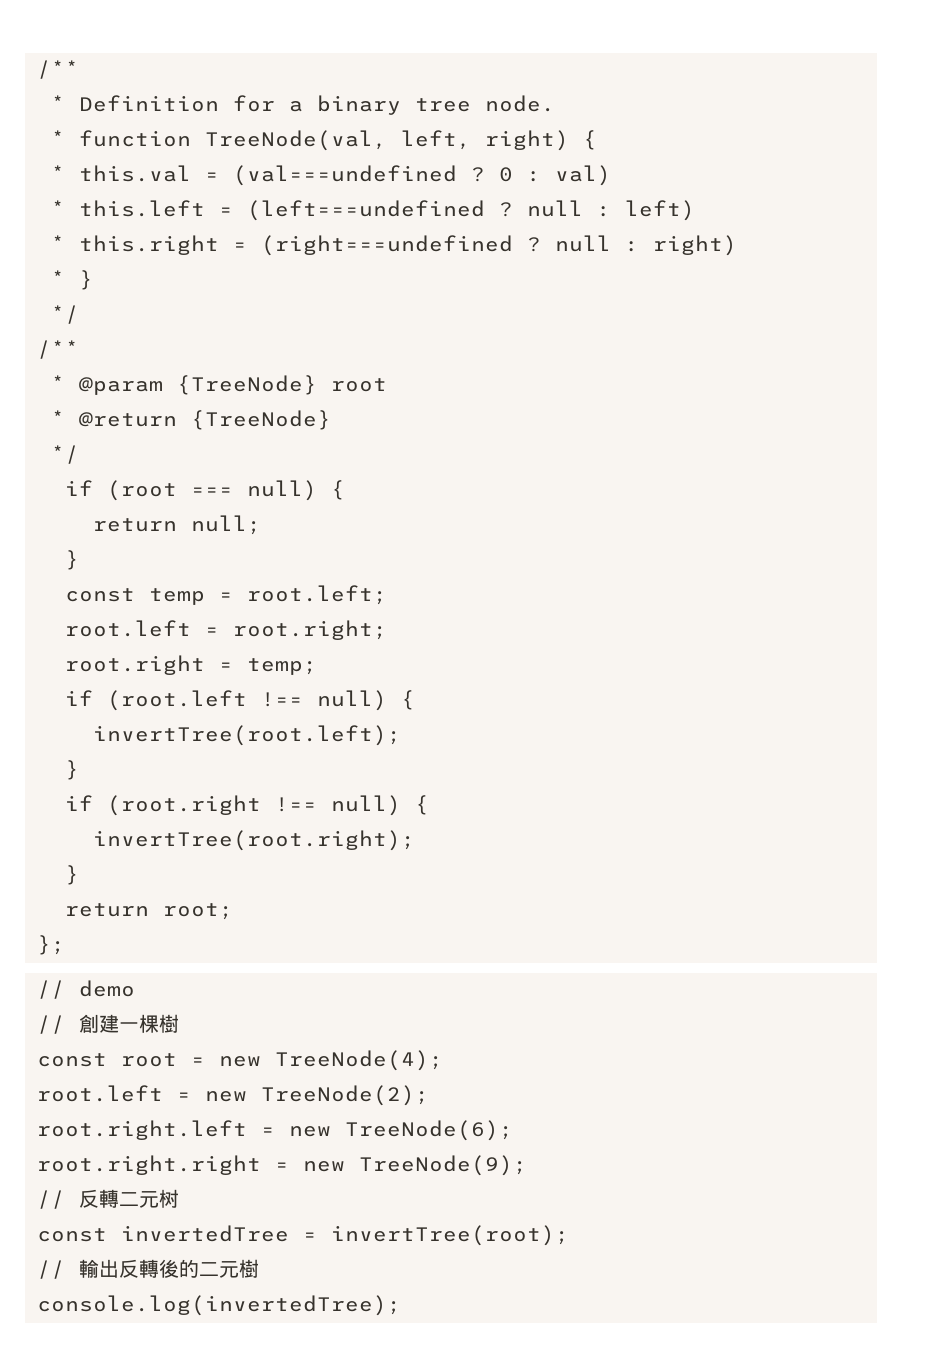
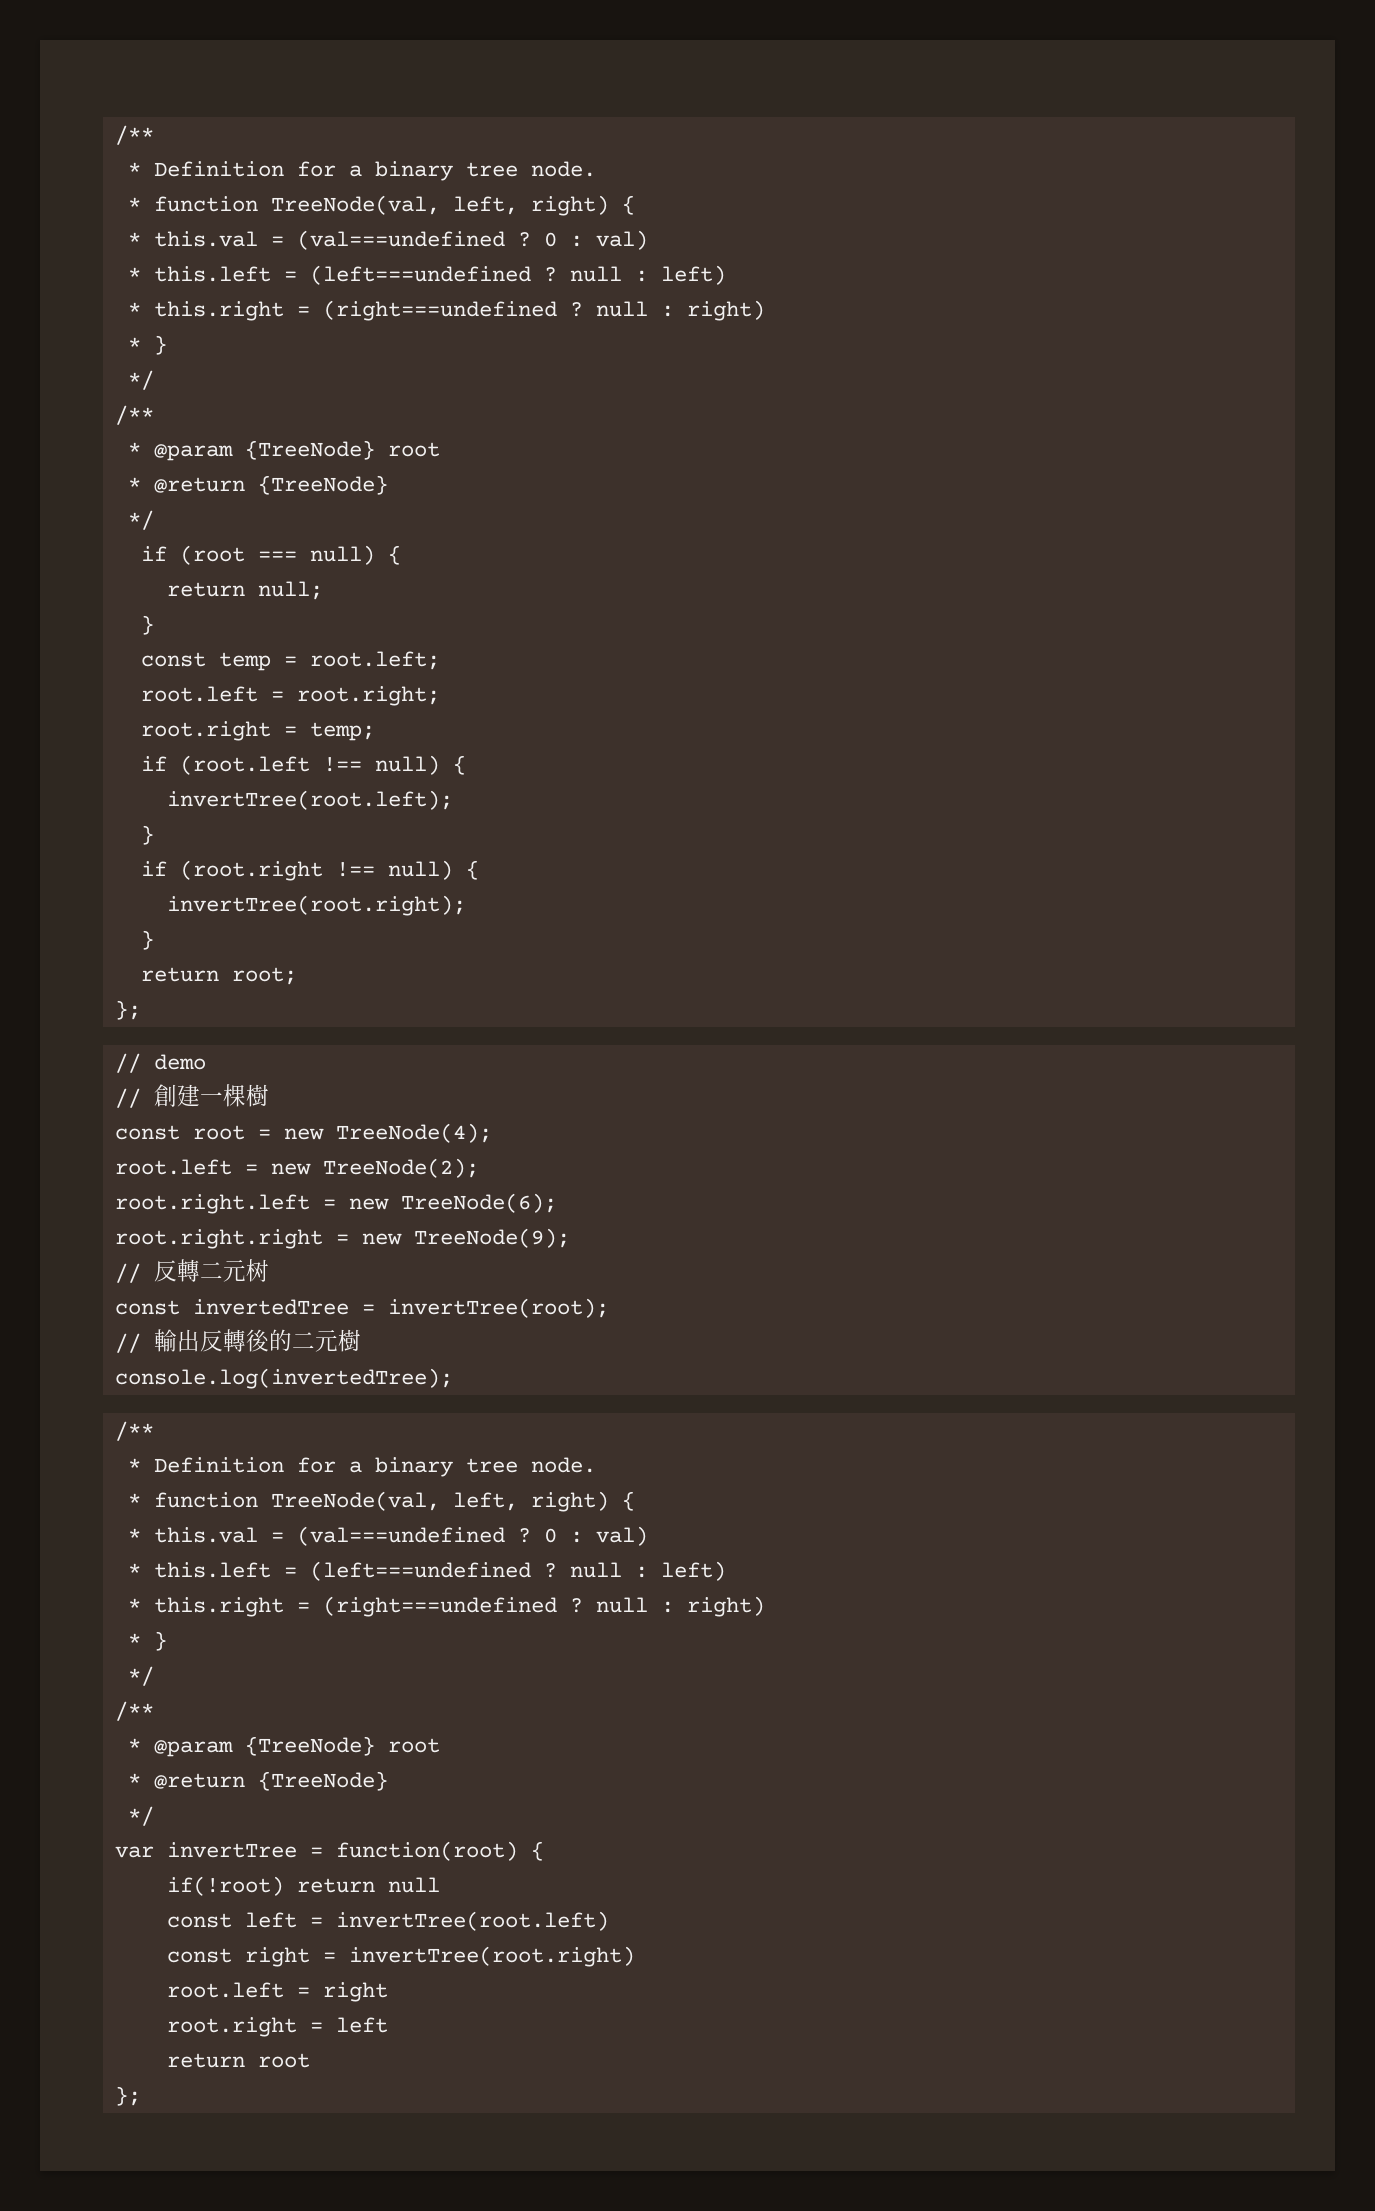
  console.log(invertedTree);
+ /**
+ * Definition for a binary tree node.
+ * function TreeNode(val, left, right) {
+ * this.val = (val===undefined ? 0 : val)
+ * this.left = (left===undefined ? null : left)
+ * this.right = (right===undefined ? null : right)
+ * }
+ */
+ /**
+ * @param {TreeNode} root
+ * @return {TreeNode}
+ */
+ var invertTree = function(root) {
+ if(!root) return null
+ const left = invertTree(root.left)
+ const right = invertTree(root.right)
+ root.left = right
+ root.right = left
+ return root
+ };

